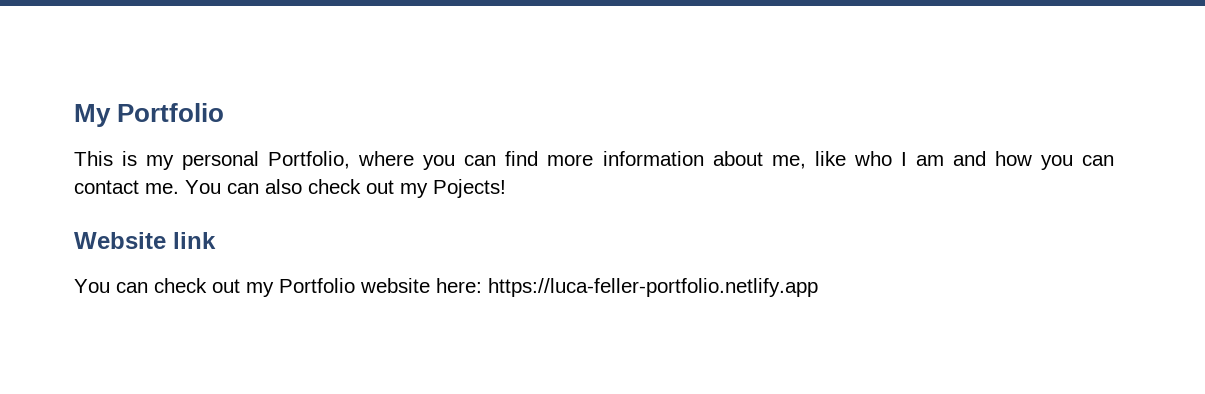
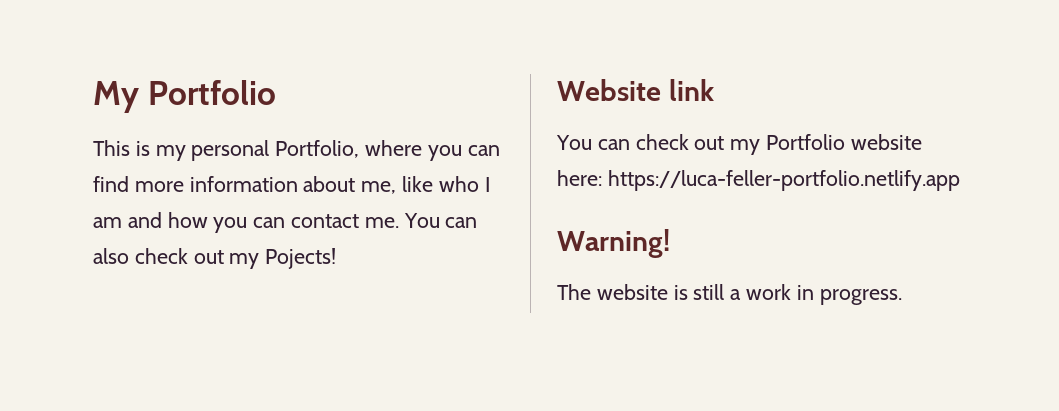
+ Warning!
+ The website is still a work in progress.

